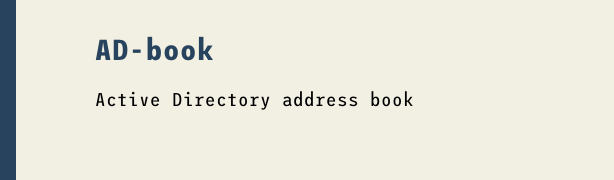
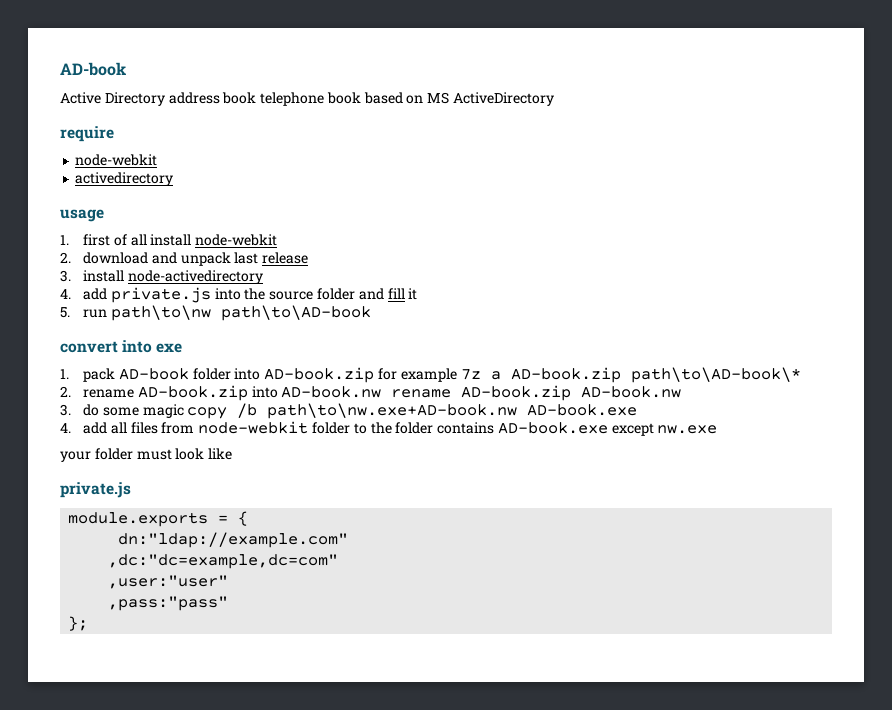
- Active Directory address book
+ Active Directory address book telephone book based on MS ActiveDirectory
+ require
+ node-webkit
+ activedirectory
+ usage
+ 1. first of all install node-webkit
+ 2. download and unpack last release
+ 3. install node-activedirectory
+ 4. add private.js into the source folder and fill it
+ 5. run path\to\nw path\to\AD-book
+ convert into exe
+ 1. pack AD-book folder into AD-book.zip for example 7z a AD-book.zip path\to\AD-book\*
+ 2. rename AD-book.zip into AD-book.nw rename AD-book.zip AD-book.nw
+ 3. do some magic copy /b path\to\nw.exe+AD-book.nw AD-book.exe
+ 4. add all files from node-webkit folder to the folder contains AD-book.exe except nw.exe
+ your folder must look like
+ private.js
+ module.exports = {
+ dn:"ldap://example.com"
+ ,dc:"dc=example,dc=com"
+ ,user:"user"
+ ,pass:"pass"
+ };

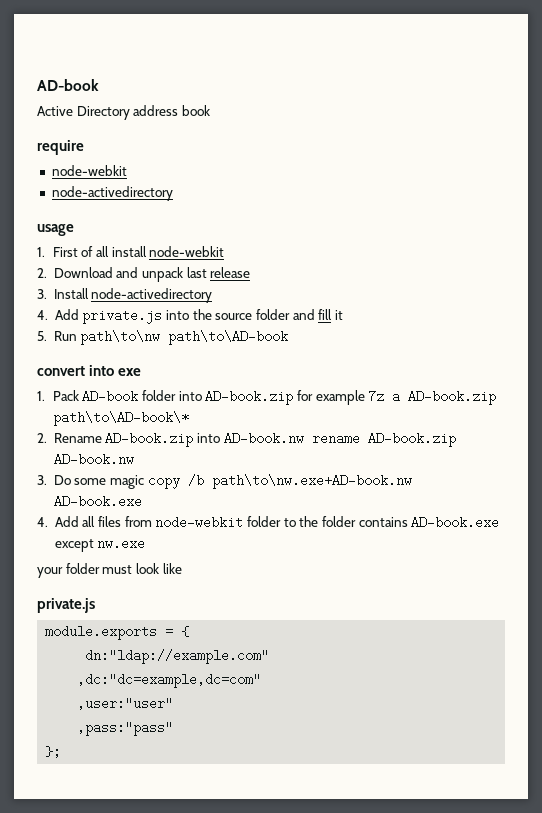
- Active Directory address book telephone book based on MS ActiveDirectory
+ Active Directory address book
  require
  node-webkit
- activedirectory
+ node-activedirectory
- 1. first of all install node-webkit
+ 1. First of all install node-webkit
- 2. download and unpack last release
+ 2. Download and unpack last release
- 3. install node-activedirectory
+ 3. Install node-activedirectory
- 4. add private.js into the source folder and fill it
+ 4. Add private.js into the source folder and fill it
- 5. run path\to\nw path\to\AD-book
+ 5. Run path\to\nw path\to\AD-book
- 1. pack AD-book folder into AD-book.zip for example 7z a AD-book.zip path\to\AD-book\*
+ 1. Pack AD-book folder into AD-book.zip for example 7z a AD-book.zip path\to\AD-book\*
- 2. rename AD-book.zip into AD-book.nw rename AD-book.zip AD-book.nw
+ 2. Rename AD-book.zip into AD-book.nw rename AD-book.zip AD-book.nw
- 3. do some magic copy /b path\to\nw.exe+AD-book.nw AD-book.exe
+ 3. Do some magic copy /b path\to\nw.exe+AD-book.nw AD-book.exe
- 4. add all files from node-webkit folder to the folder contains AD-book.exe except nw.exe
+ 4. Add all files from node-webkit folder to the folder contains AD-book.exe except nw.exe

